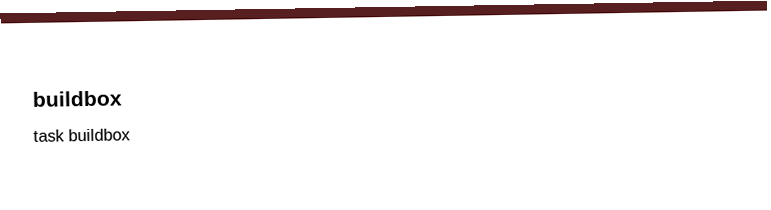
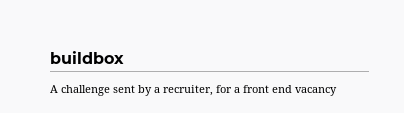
- task buildbox
+ A challenge sent by a recruiter, for a front end vacancy

